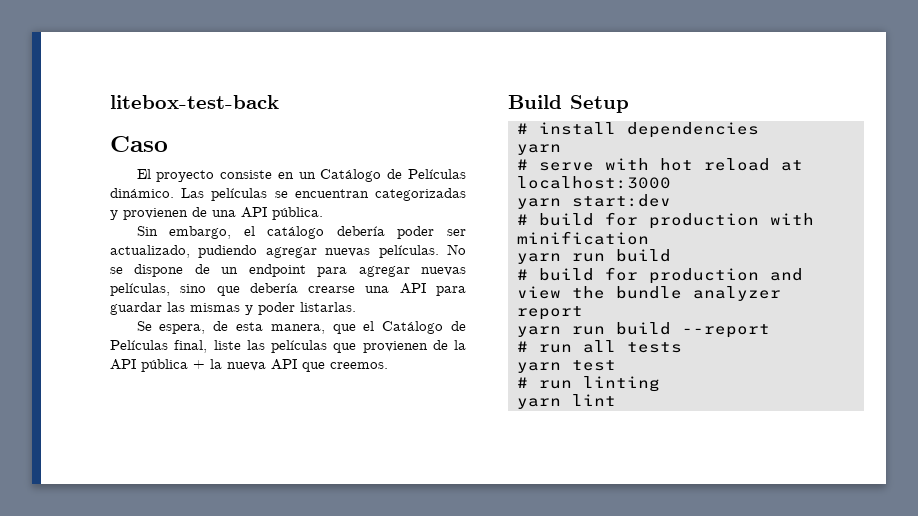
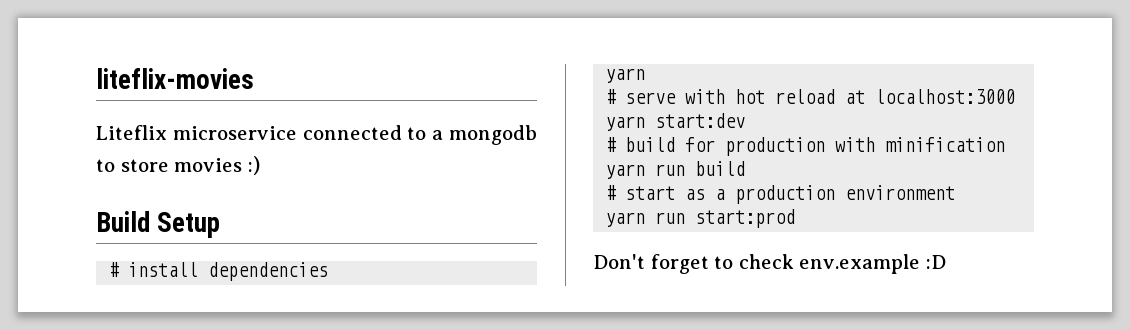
- litebox-test-back
- Caso
- El proyecto consiste en un Catálogo de Películas dinámico. Las películas se encuentran categorizadas y provienen de una API pública.
- Sin embargo, el catálogo debería poder ser actualizado, pudiendo agregar nuevas películas. No se dispone de un endpoint para agregar nuevas películas, sino que debería crearse una API para guardar las mismas y poder listarlas.
- Se espera, de esta manera, que el Catálogo de Películas final, liste las películas que provienen de la API pública + la nueva API que creemos.
+ liteflix-movies
+ Liteflix microservice connected to a mongodb to store movies :)
- # build for production and view the bundle analyzer report
- yarn run build --report
- # run all tests
- yarn test
- # run linting
- yarn lint
+ # start as a production environment
+ yarn run start:prod
+ Don't forget to check env.example :D

